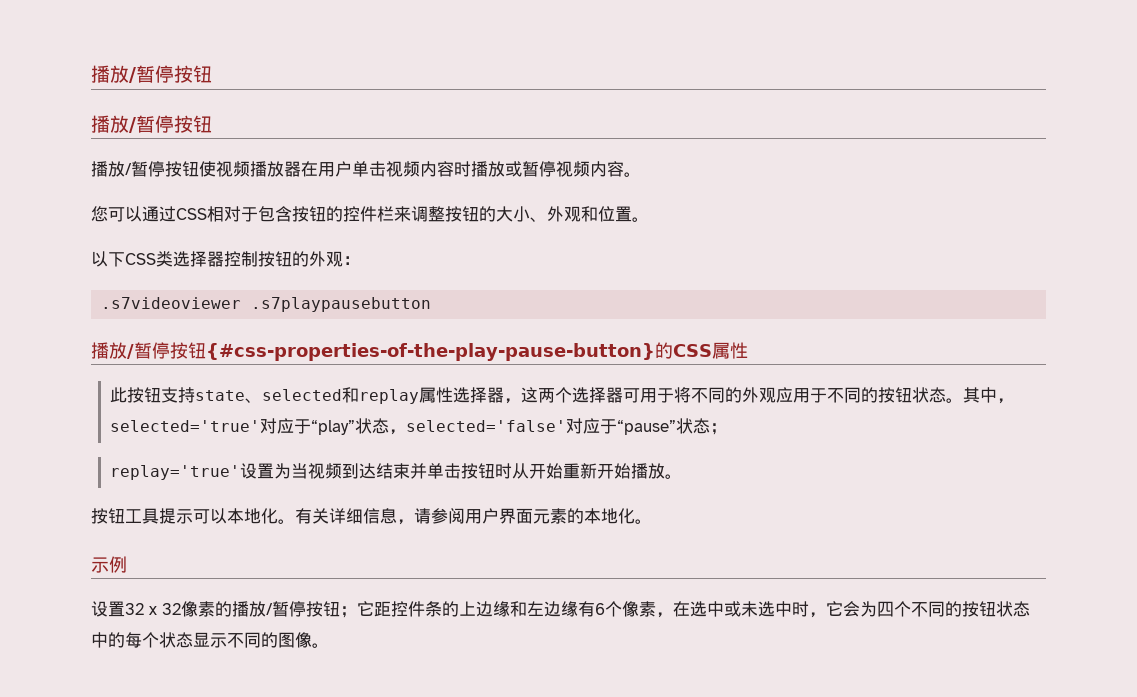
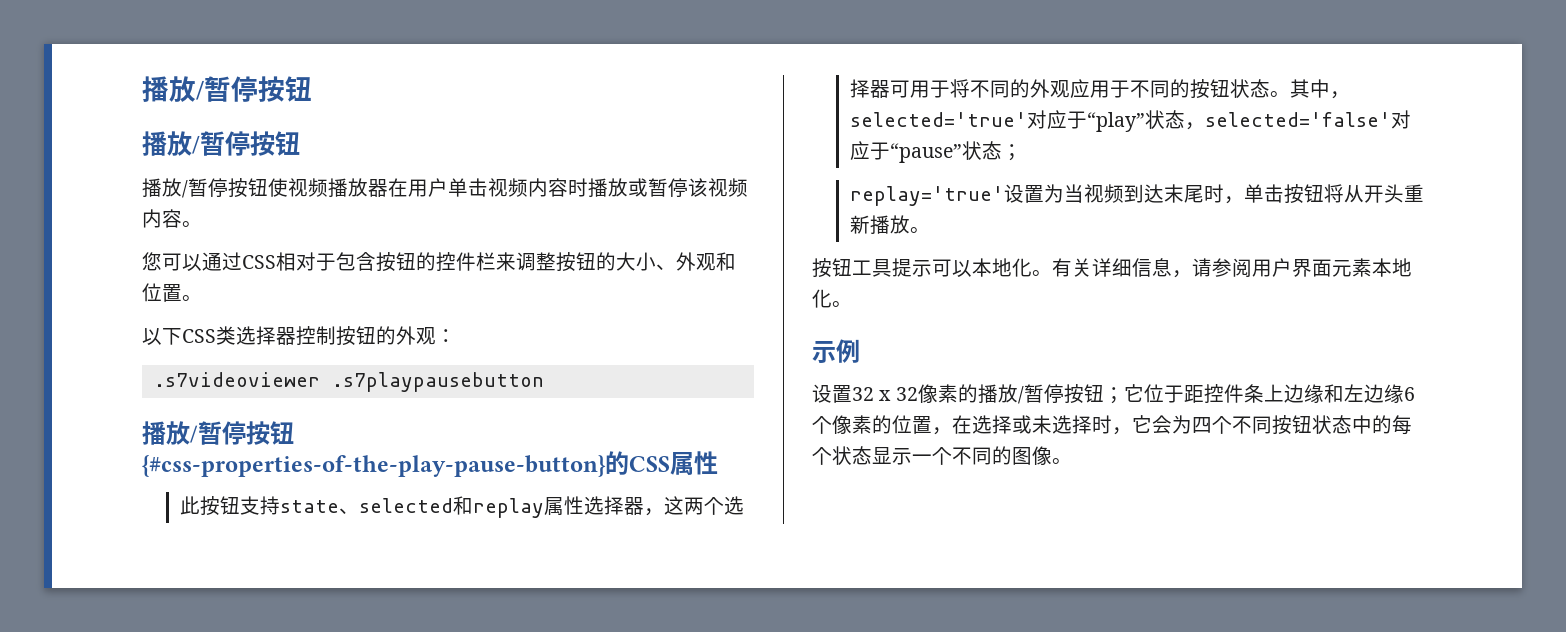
- 播放/暂停按钮使视频播放器在用户单击视频内容时播放或暂停视频内容。
+ 播放/暂停按钮使视频播放器在用户单击视频内容时播放或暂停该视频内容。
- replay='true'设置为当视频到达结束并单击按钮时从开始重新开始播放。
+ replay='true'设置为当视频到达末尾时，单击按钮将从开头重新播放。
- 有关详细信息，请参阅用户界面元素的本地化。
+ 有关详细信息，请参阅用户界面元素本地化。
- 设置32 x 32像素的播放/暂停按钮；它距控件条的上边缘和左边缘有6个像素，在选中或未选中时，它会为四个不同的按钮状态中的每个状态显示不同的图像。
+ 设置32 x 32像素的播放/暂停按钮；它位于距控件条上边缘和左边缘6个像素的位置，在选择或未选择时，它会为四个不同按钮状态中的每个状态显示一个不同的图像。

